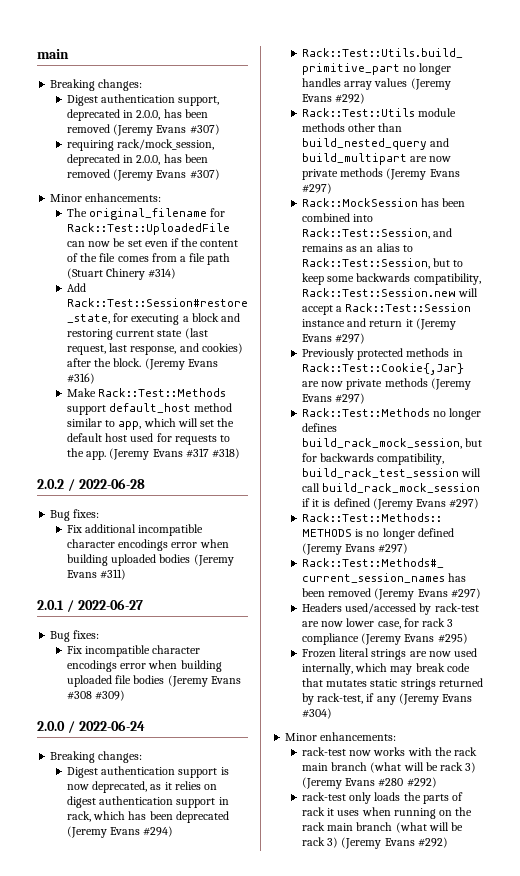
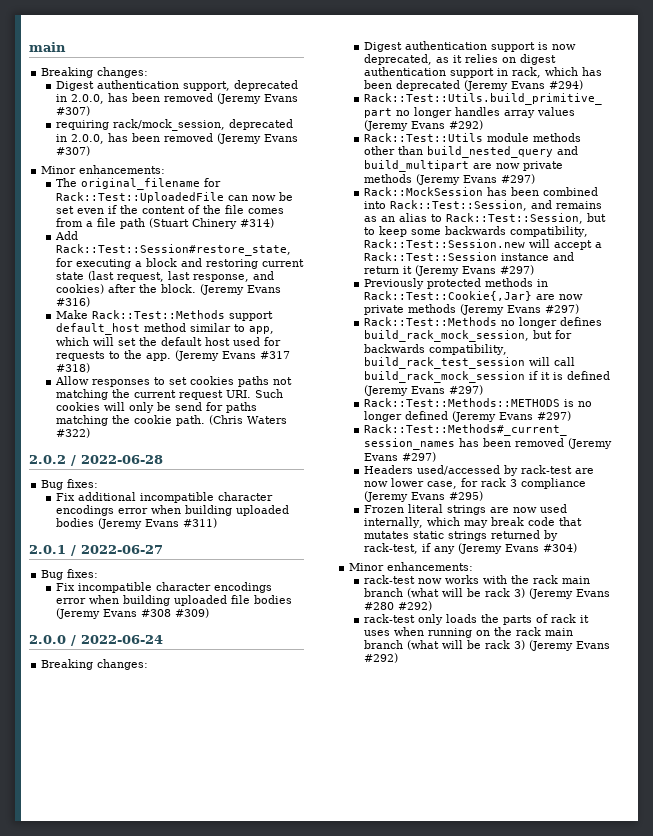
+ Allow responses to set cookies paths not matching the current request URI. Such cookies will only be send for paths matching the cookie path. (Chris Waters #322)

